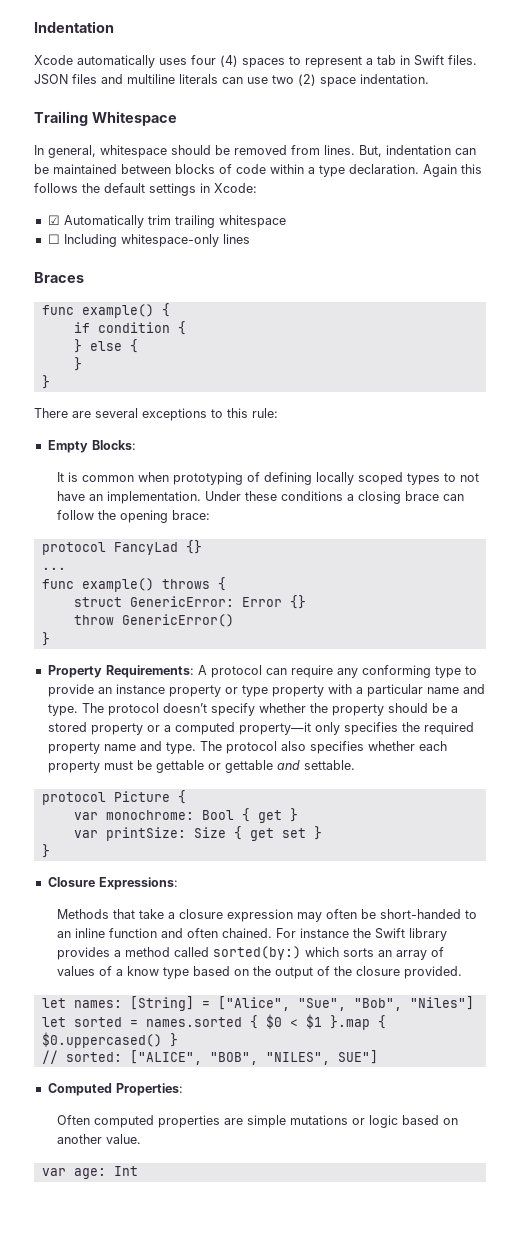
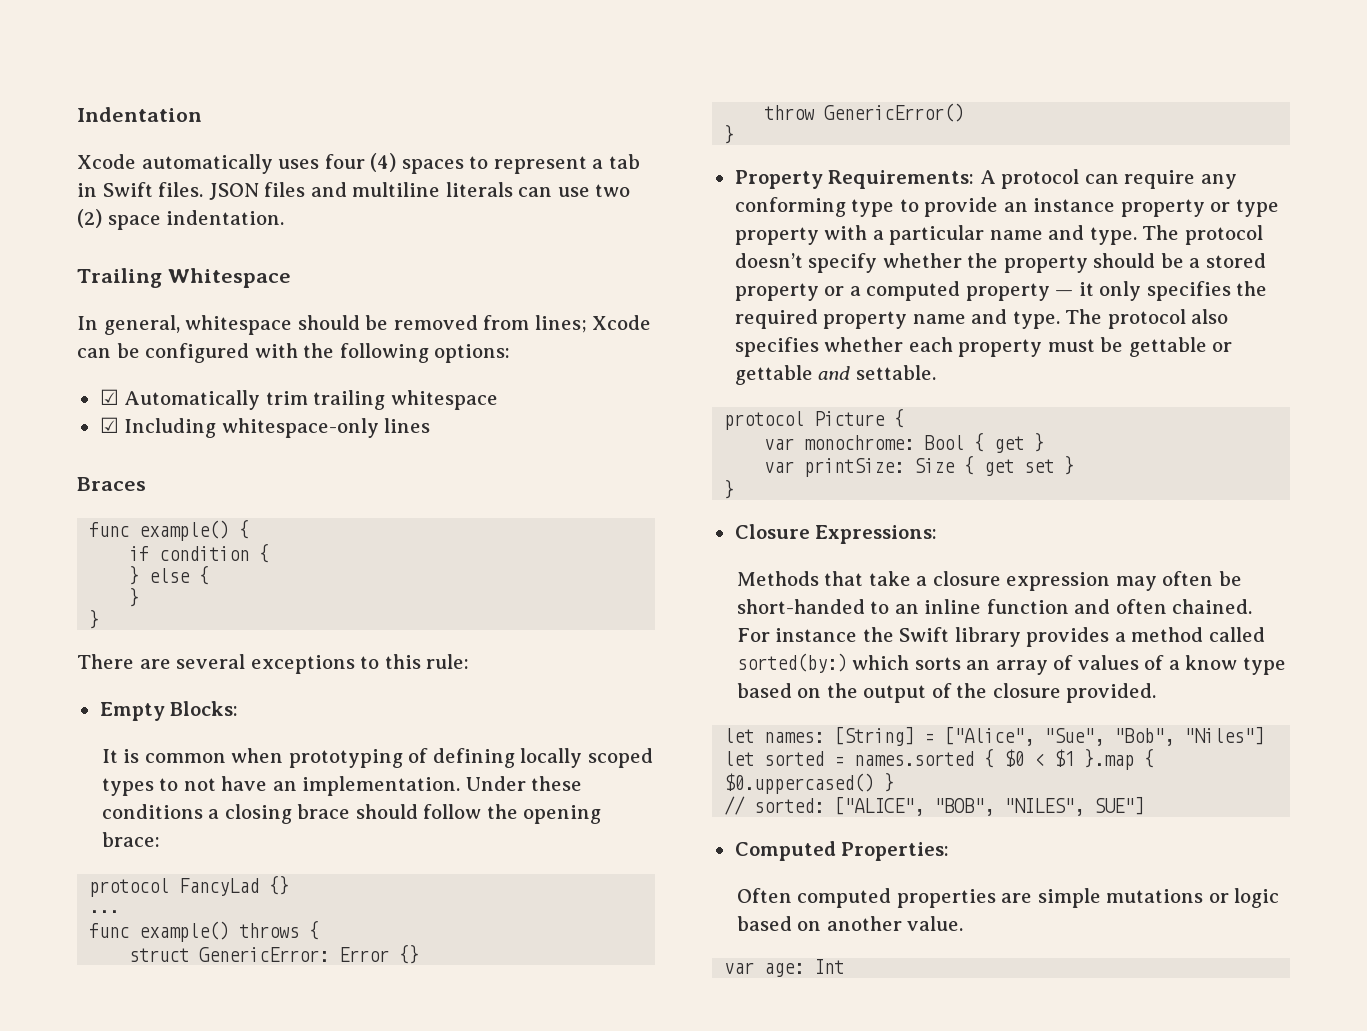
- In general, whitespace should be removed from lines. But, indentation can be maintained between blocks of code within a type declaration. Again this follows the default settings in Xcode:
+ In general, whitespace should be removed from lines; Xcode can be configured with the following options:
- ☐ Including whitespace-only lines
+ ☑ Including whitespace-only lines
- Under these conditions a closing brace can follow the opening brace:
+ Under these conditions a closing brace should follow the opening brace:
- The protocol doesn’t specify whether the property should be a stored property or a computed property—it only specifies the required property name and type.
+ The protocol doesn’t specify whether the property should be a stored property or a computed property — it only specifies the required property name and type.

